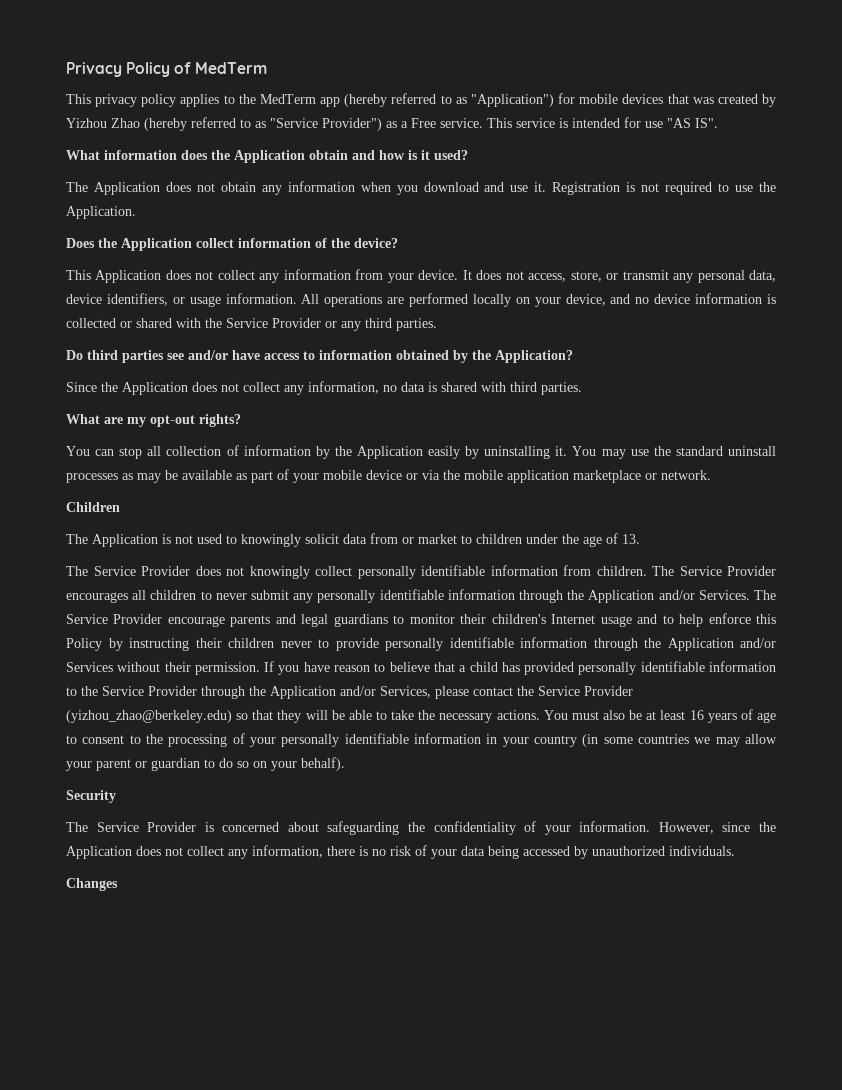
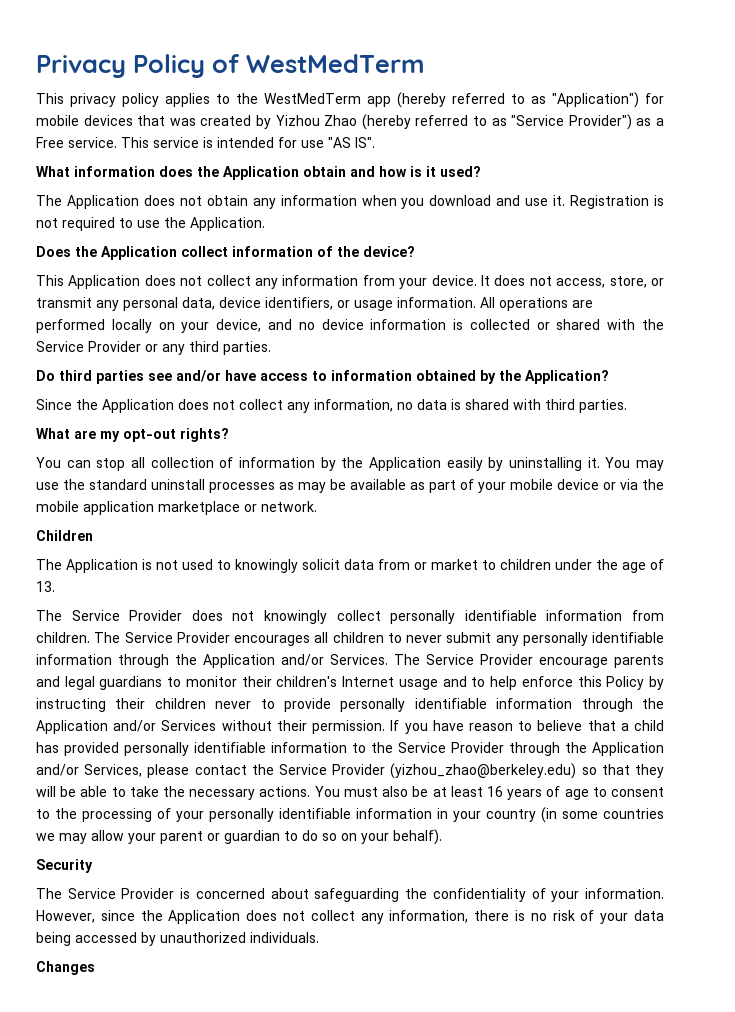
- Privacy Policy of MedTerm
+ Privacy Policy of WestMedTerm
- This privacy policy applies to the MedTerm app (hereby referred to as "Application") for mobile devices that was created by Yizhou Zhao (hereby referred to as "Service Provider") as a Free service.
+ This privacy policy applies to the WestMedTerm app (hereby referred to as "Application") for mobile devices that was created by Yizhou Zhao (hereby referred to as "Service Provider") as a Free service.

